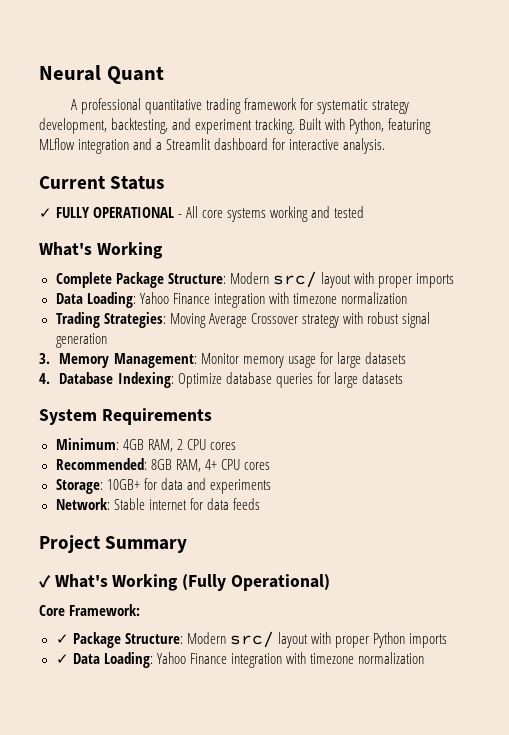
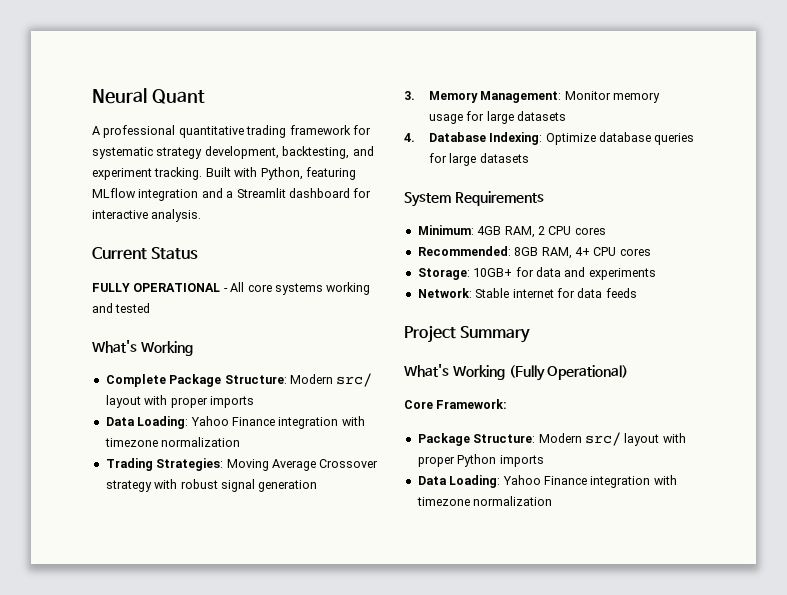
- ✓ FULLY OPERATIONAL - All core systems working and tested
+ FULLY OPERATIONAL - All core systems working and tested
- ✓ What's Working (Fully Operational)
+ What's Working (Fully Operational)
- ✓ Package Structure: Modern src/ layout with proper Python imports
- ✓ Data Loading: Yahoo Finance integration with timezone normalization
+ Package Structure: Modern src/ layout with proper Python imports
+ Data Loading: Yahoo Finance integration with timezone normalization

